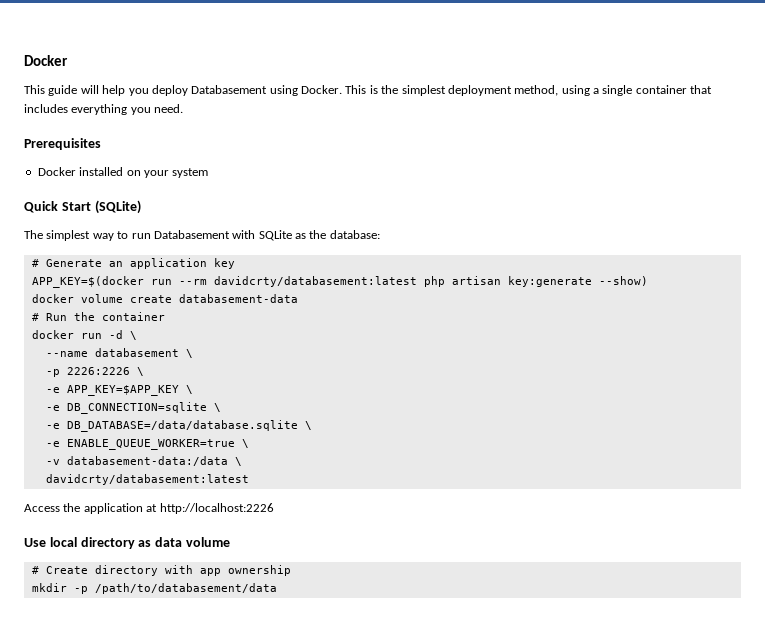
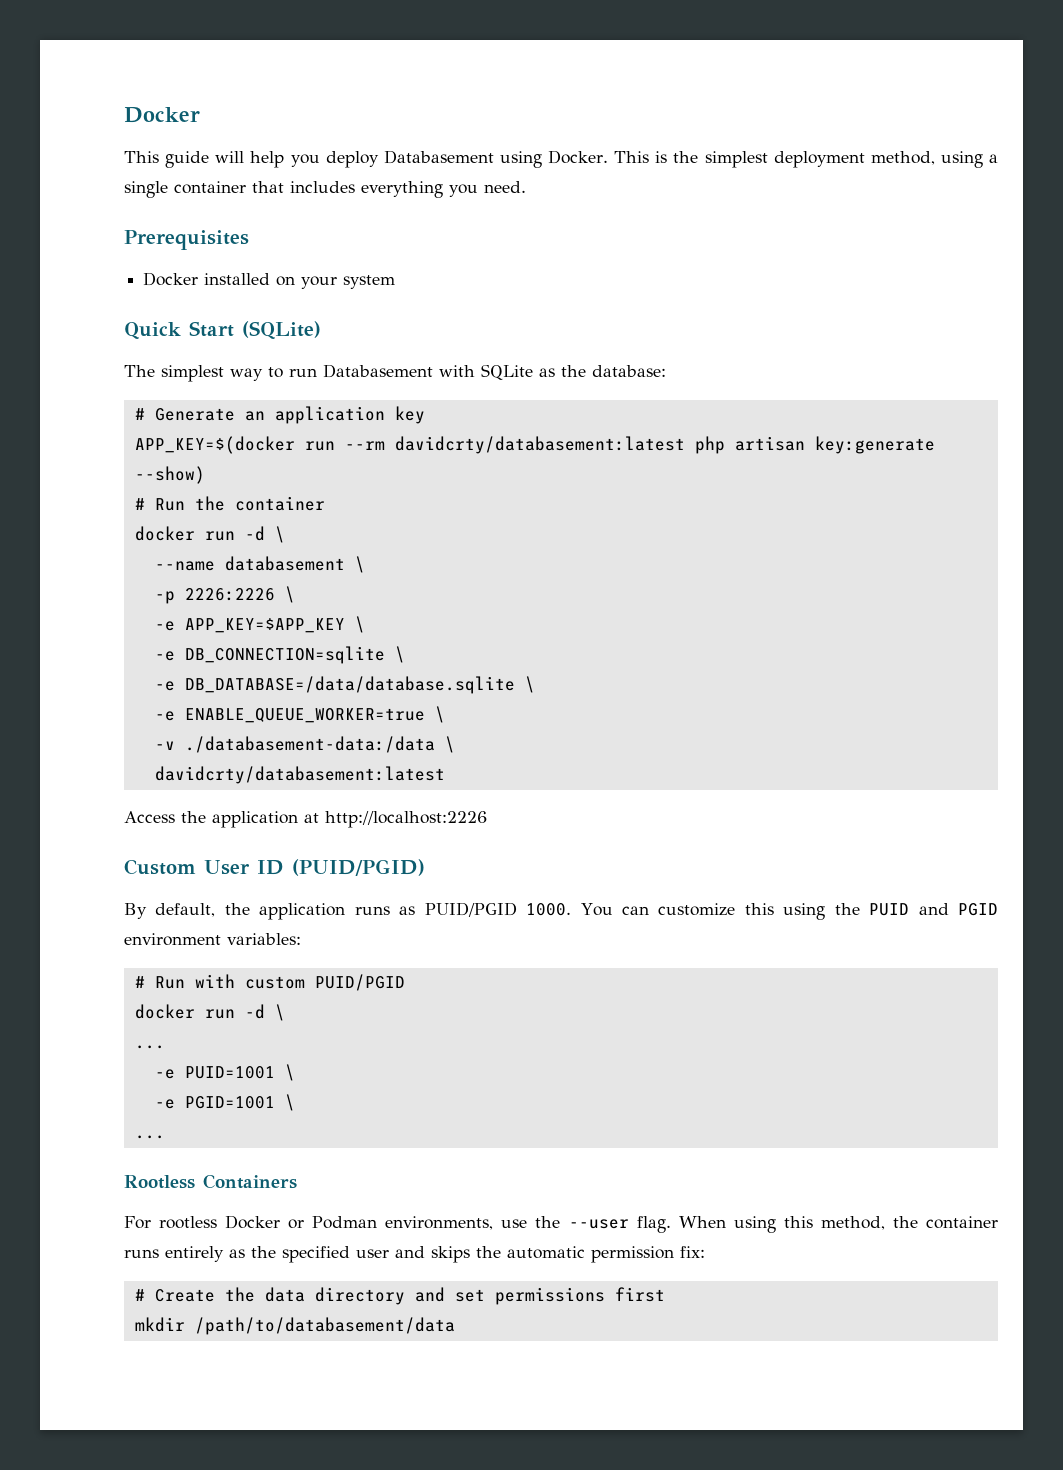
- docker volume create databasement-data
- -v databasement-data:/data \
+ -v ./databasement-data:/data \
- Use local directory as data volume
- # Create directory with app ownership
+ Custom User ID (PUID/PGID)
+ By default, the application runs as PUID/PGID 1000. You can customize this using the PUID and PGID environment variables:
+ # Run with custom PUID/PGID
+ docker run -d \
+ ...
+ -e PUID=1001 \
+ -e PGID=1001 \
+ ...
+ Rootless Containers
+ For rootless Docker or Podman environments, use the --user flag. When using this method, the container runs entirely as the specified user and skips the automatic permission fix:
+ # Create the data directory and set permissions first
- mkdir -p /path/to/databasement/data
+ mkdir /path/to/databasement/data

